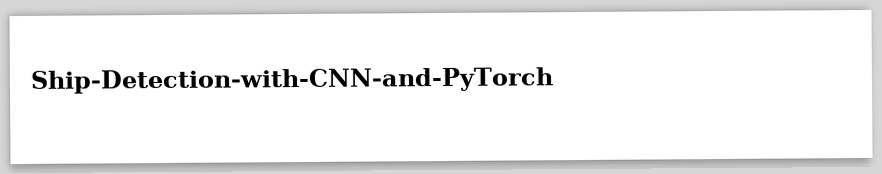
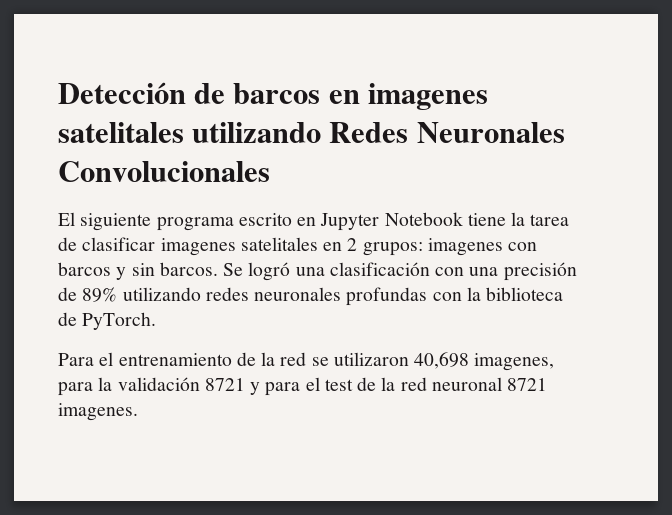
- Ship-Detection-with-CNN-and-PyTorch
+ Detección de barcos en imagenes satelitales utilizando Redes Neuronales Convolucionales
+ El siguiente programa escrito en Jupyter Notebook tiene la tarea de clasificar imagenes satelitales en 2 grupos: imagenes con barcos y sin barcos. Se logró una clasificación con una precisión de 89% utilizando redes neuronales profundas con la biblioteca de PyTorch.
+ Para el entrenamiento de la red se utilizaron 40,698 imagenes, para la validación 8721 y para el test de la red neuronal 8721 imagenes.

